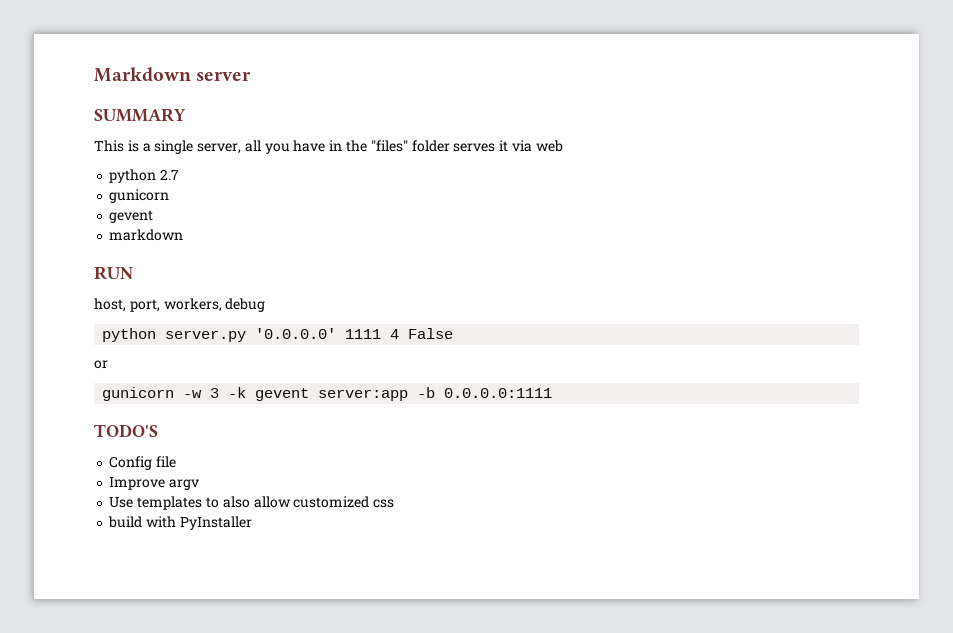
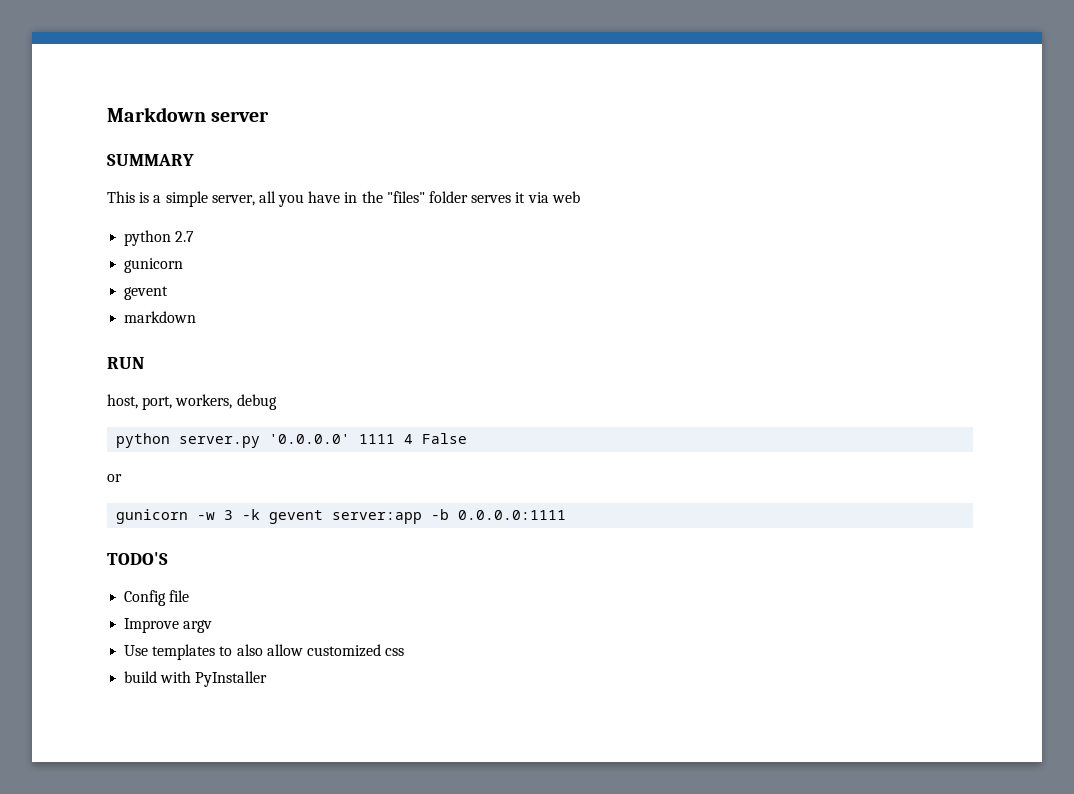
- This is a single server, all you have in the "files" folder serves it via web
+ This is a simple server, all you have in the "files" folder serves it via web

